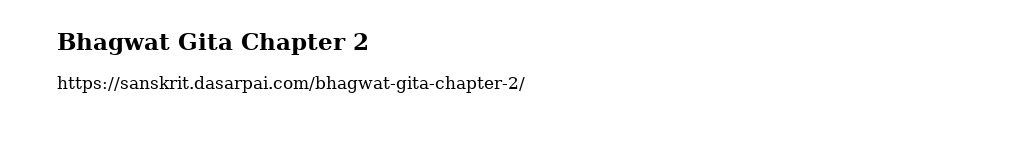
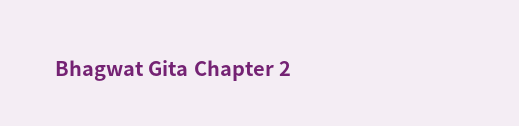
- https://sanskrit.dasarpai.com/bhagwat-gita-chapter-2/

